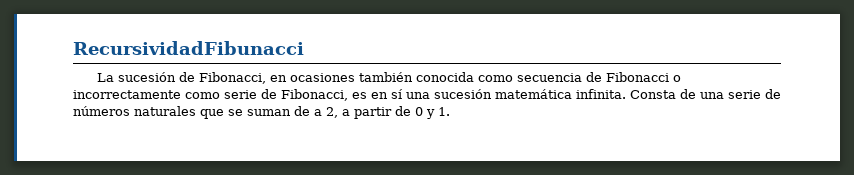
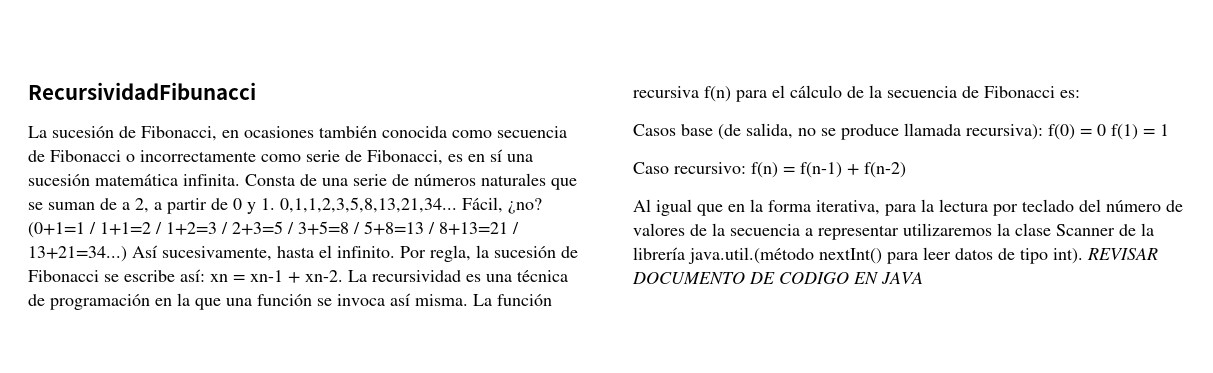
- Consta de una serie de números naturales que se suman de a 2, a partir de 0 y 1.
+ Consta de una serie de números naturales que se suman de a 2, a partir de 0 y 1. 0,1,1,2,3,5,8,13,21,34... Fácil, ¿no? (0+1=1 / 1+1=2 / 1+2=3 / 2+3=5 / 3+5=8 / 5+8=13 / 8+13=21 / 13+21=34...) Así sucesivamente, hasta el infinito. Por regla, la sucesión de Fibonacci se escribe así: xn = xn-1 + xn-2. La recursividad es una técnica de programación en la que una función se invoca así misma. La función recursiva f(n) para el cálculo de la secuencia de Fibonacci es:
+ Casos base (de salida, no se produce llamada recursiva): f(0) = 0 f(1) = 1
+ Caso recursivo: f(n) = f(n-1) + f(n-2)
+ Al igual que en la forma iterativa, para la lectura por teclado del número de valores de la secuencia a representar utilizaremos la clase Scanner de la librería java.util.(método nextInt() para leer datos de tipo int). REVISAR DOCUMENTO DE CODIGO EN JAVA

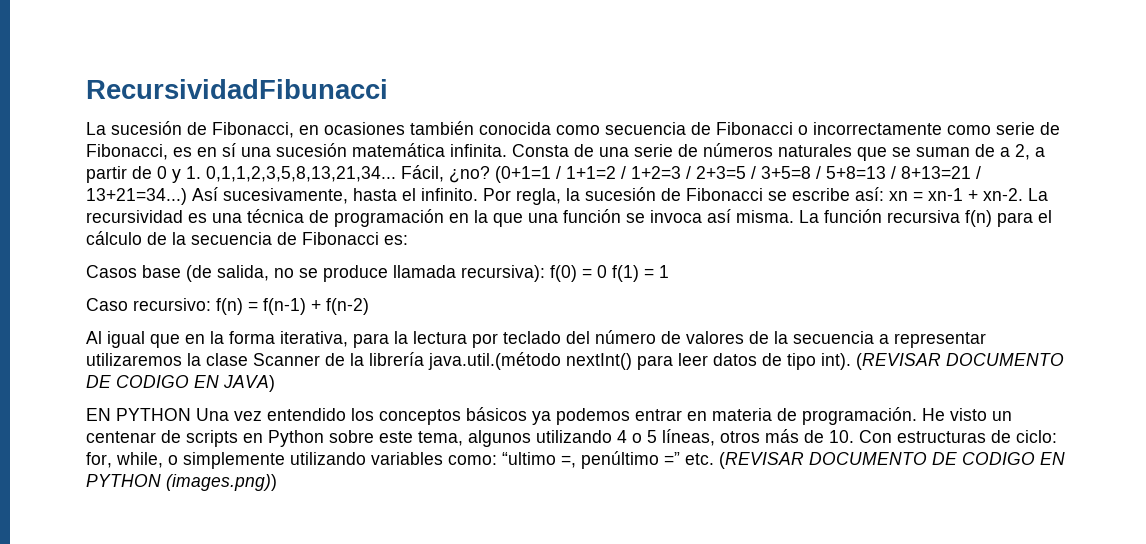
- REVISAR DOCUMENTO DE CODIGO EN JAVA
+ (REVISAR DOCUMENTO DE CODIGO EN JAVA)
+ EN PYTHON Una vez entendido los conceptos básicos ya podemos entrar en materia de programación. He visto un centenar de scripts en Python sobre este tema, algunos utilizando 4 o 5 líneas, otros más de 10. Con estructuras de ciclo: for, while, o simplemente utilizando variables como: “ultimo =, penúltimo =” etc. (REVISAR DOCUMENTO DE CODIGO EN PYTHON (images.png))

